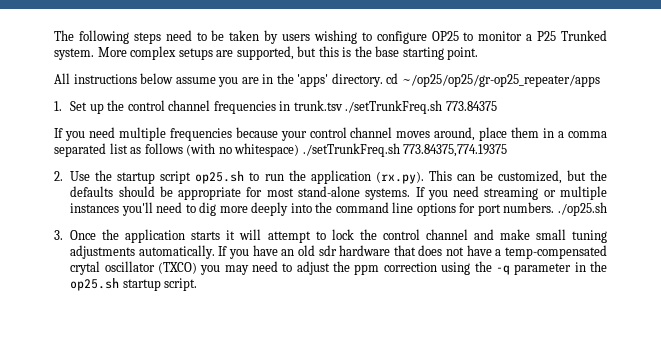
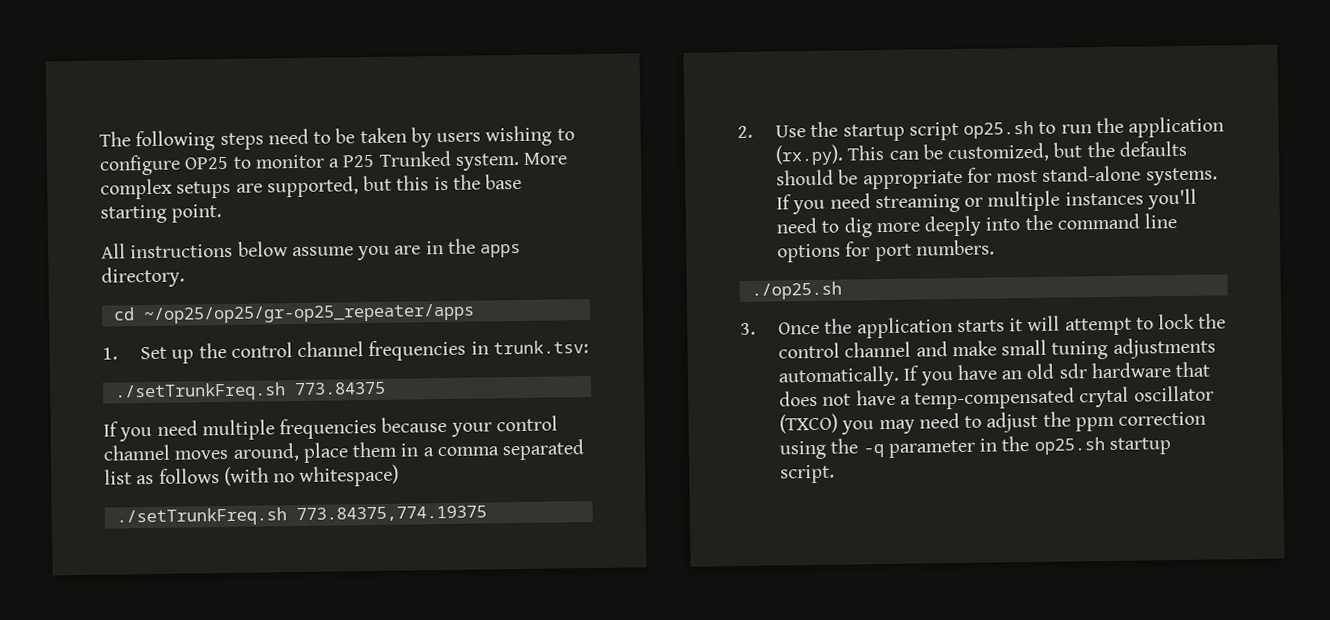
- All instructions below assume you are in the 'apps' directory. cd ~/op25/op25/gr-op25_repeater/apps
+ All instructions below assume you are in the apps directory.
+ cd ~/op25/op25/gr-op25_repeater/apps
- 1. Set up the control channel frequencies in trunk.tsv ./setTrunkFreq.sh 773.84375
+ 1. Set up the control channel frequencies in trunk.tsv:
+ ./setTrunkFreq.sh 773.84375
- If you need multiple frequencies because your control channel moves around, place them in a comma separated list as follows (with no whitespace) ./setTrunkFreq.sh 773.84375,774.19375
+ If you need multiple frequencies because your control channel moves around, place them in a comma separated list as follows (with no whitespace)
+ ./setTrunkFreq.sh 773.84375,774.19375
- If you need streaming or multiple instances you'll need to dig more deeply into the command line options for port numbers. ./op25.sh
+ If you need streaming or multiple instances you'll need to dig more deeply into the command line options for port numbers.
+ ./op25.sh

